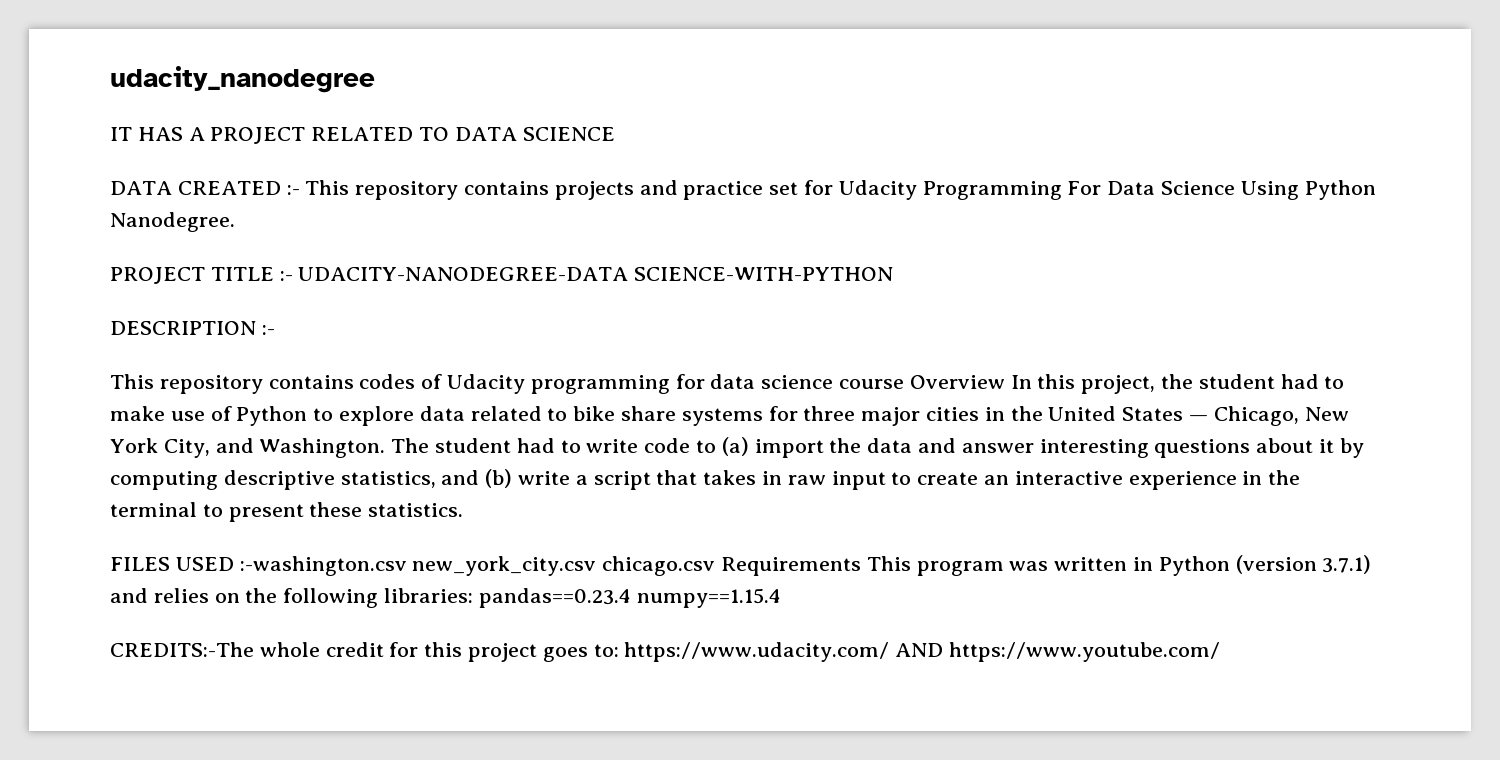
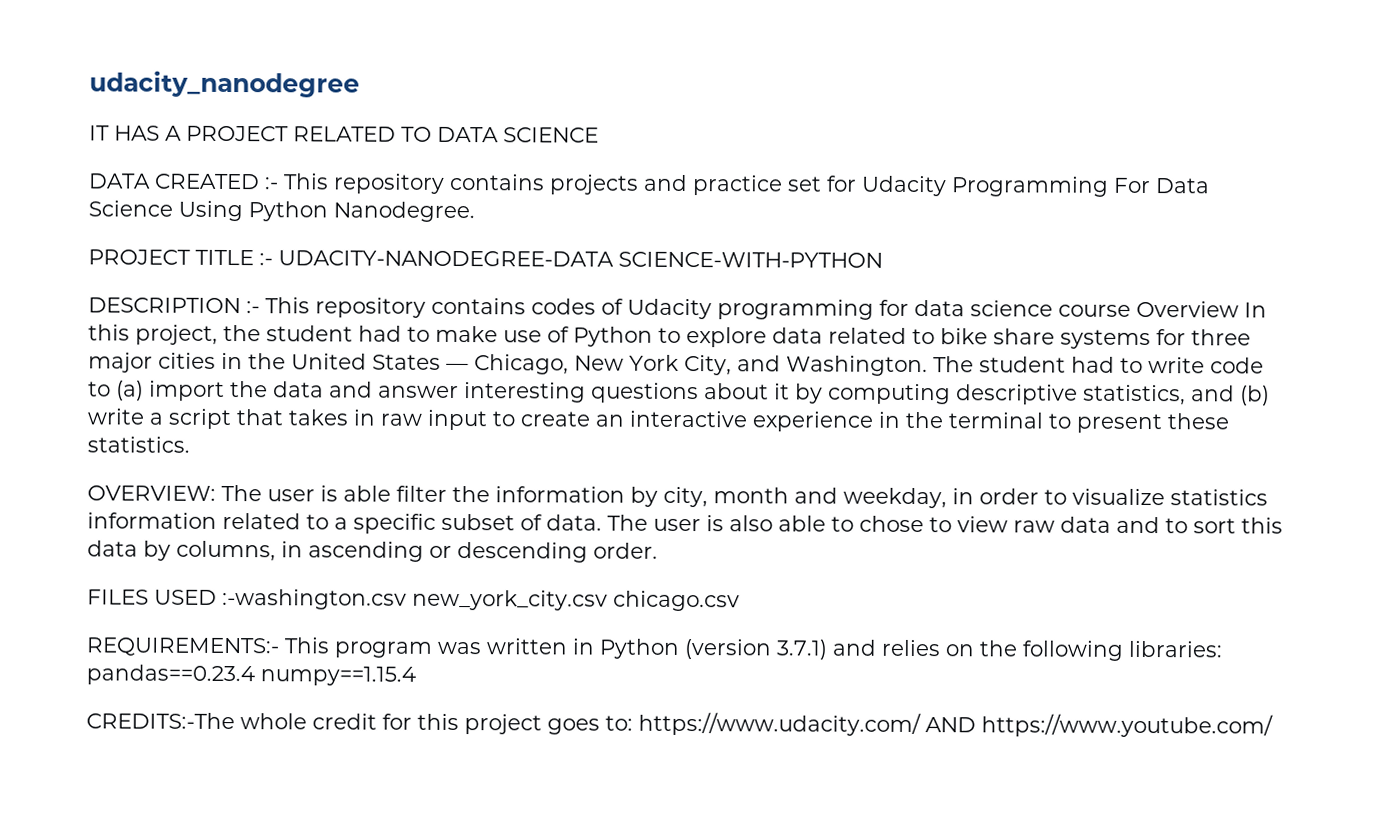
- DESCRIPTION :-
- This repository contains codes of Udacity programming for data science course Overview In this project, the student had to make use of Python to explore data related to bike share systems for three major cities in the United States — Chicago, New York City, and Washington.
+ DESCRIPTION :- This repository contains codes of Udacity programming for data science course Overview In this project, the student had to make use of Python to explore data related to bike share systems for three major cities in the United States — Chicago, New York City, and Washington.
+ OVERVIEW: The user is able filter the information by city, month and weekday, in order to visualize statistics information related to a specific subset of data. The user is also able to chose to view raw data and to sort this data by columns, in ascending or descending order.
- FILES USED :-washington.csv new_york_city.csv chicago.csv Requirements This program was written in Python (version 3.7.1) and relies on the following libraries: pandas==0.23.4 numpy==1.15.4
+ FILES USED :-washington.csv new_york_city.csv chicago.csv
+ REQUIREMENTS:- This program was written in Python (version 3.7.1) and relies on the following libraries: pandas==0.23.4 numpy==1.15.4

